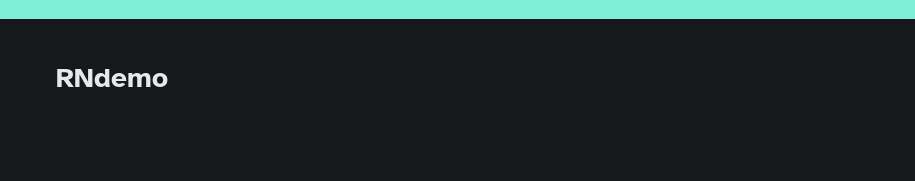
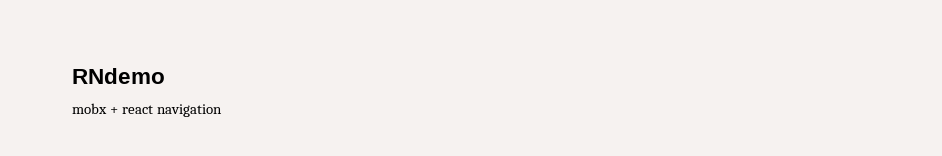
+ mobx + react navigation

